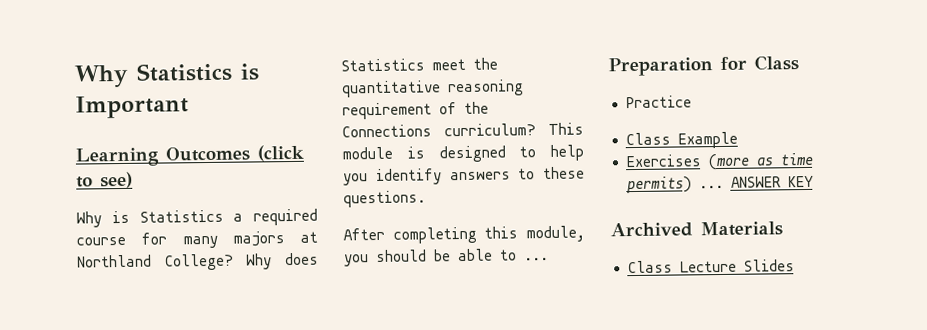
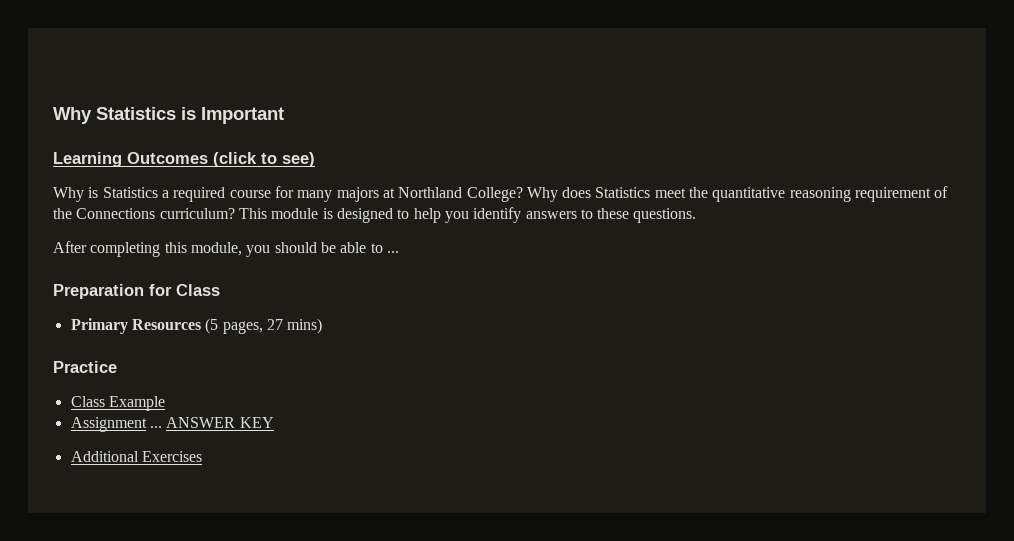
+ Primary Resources (5 pages, 27 mins)
  Practice
  Class Example
- Exercises (more as time permits) ... ANSWER KEY
- Archived Materials
- Class Lecture Slides
+ Assignment ... ANSWER KEY
+ Additional Exercises

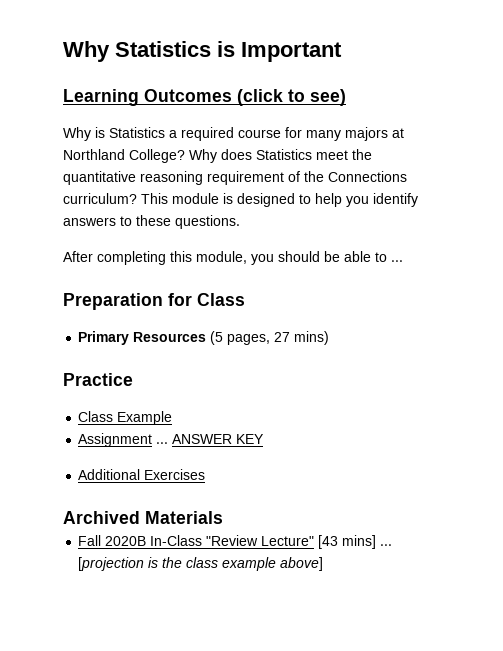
+ Archived Materials
+ Fall 2020B In-Class "Review Lecture" [43 mins] ... [projection is the class example above]

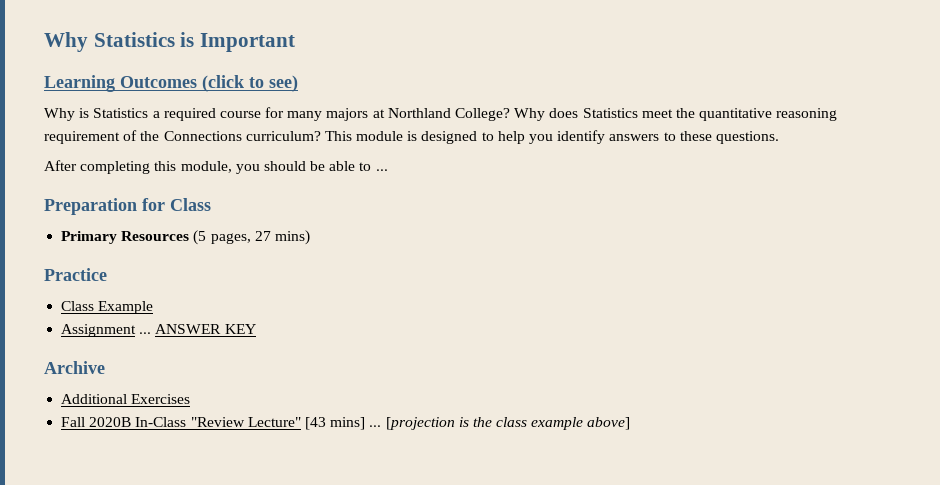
+ Archive
- Archived Materials

